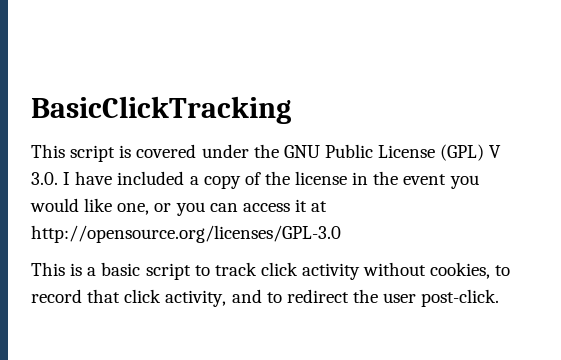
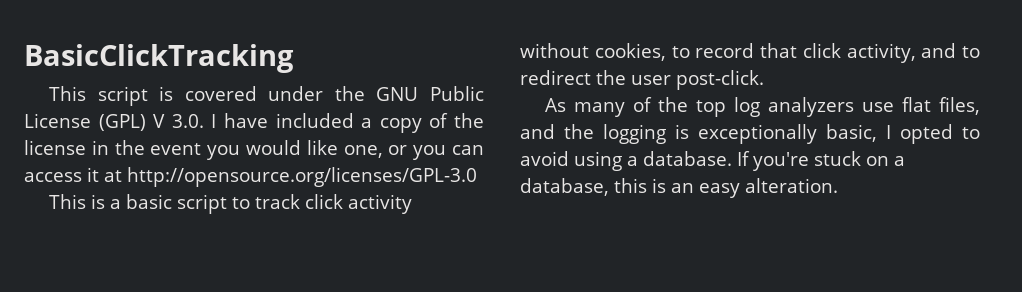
+ As many of the top log analyzers use flat files, and the logging is exceptionally basic, I opted to avoid using a database. If you're stuck on a database, this is an easy alteration.

